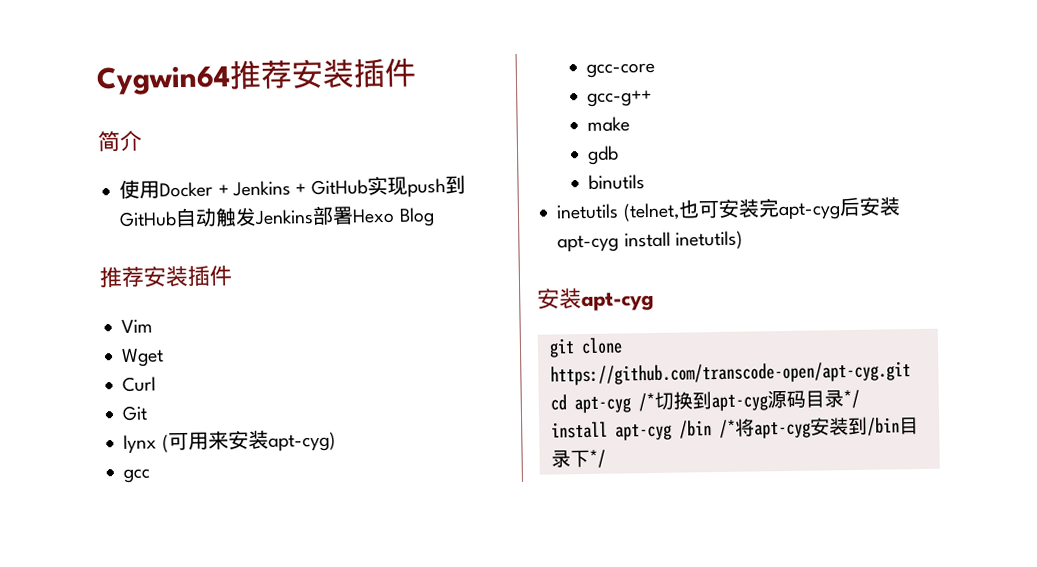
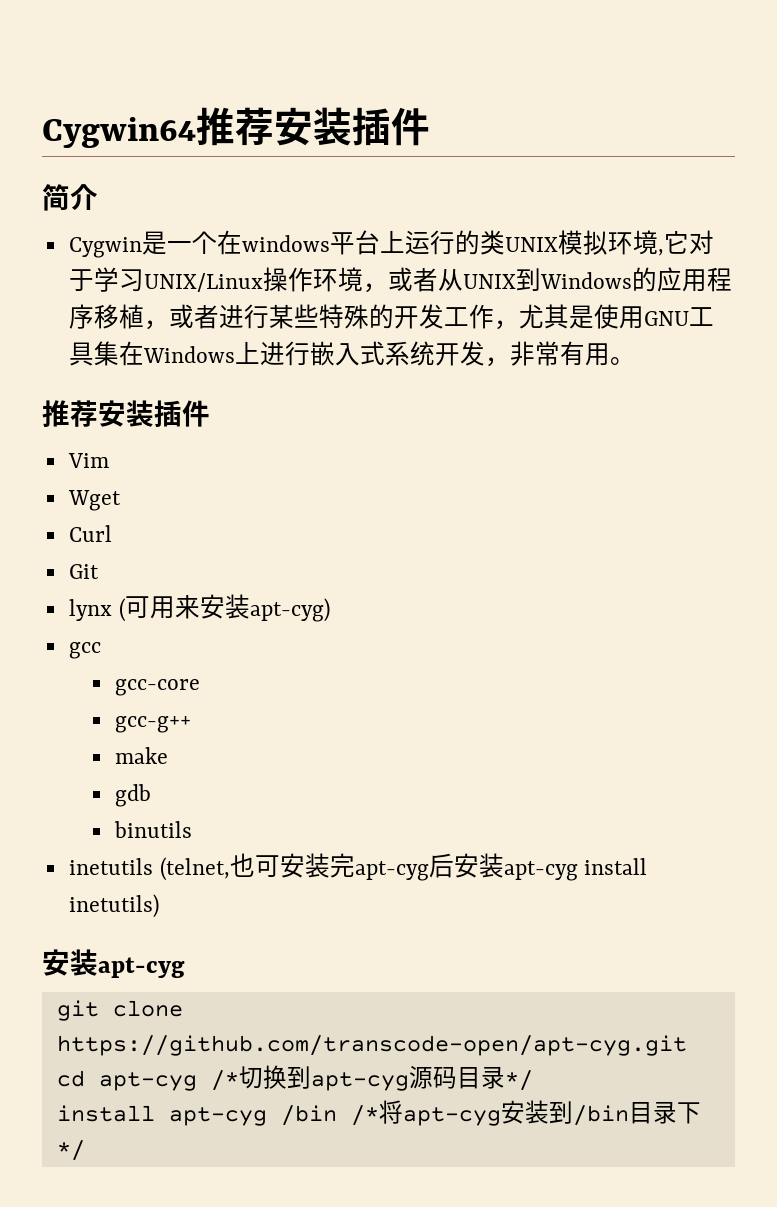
- 使用Docker + Jenkins + GitHub实现push到GitHub自动触发Jenkins部署Hexo Blog
+ Cygwin是一个在windows平台上运行的类UNIX模拟环境,它对于学习UNIX/Linux操作环境，或者从UNIX到Windows的应用程序移植，或者进行某些特殊的开发工作，尤其是使用GNU工具集在Windows上进行嵌入式系统开发，非常有用。

